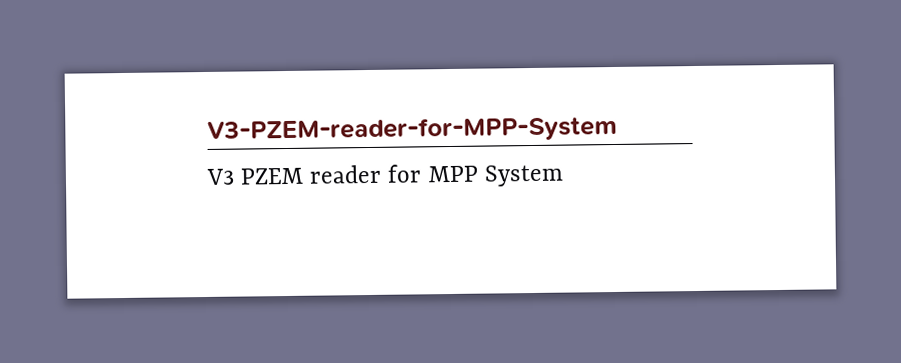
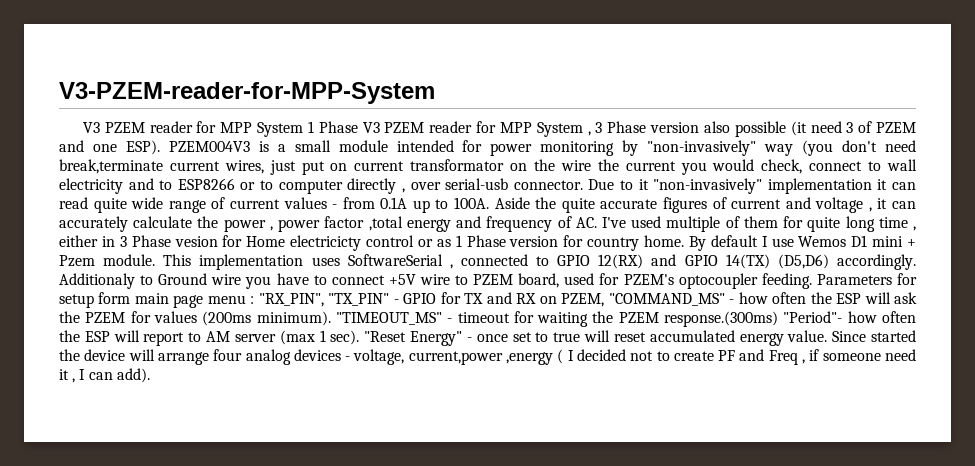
- V3 PZEM reader for MPP System
+ V3 PZEM reader for MPP System 1 Phase V3 PZEM reader for MPP System , 3 Phase version also possible (it need 3 of PZEM and one ESP). PZEM004V3 is a small module intended for power monitoring by "non-invasively" way (you don't need break,terminate current wires, just put on current transformator on the wire the current you would check, connect to wall electricity and to ESP8266 or to computer directly , over serial-usb connector. Due to it "non-invasively" implementation it can read quite wide range of current values - from 0.1A up to 100A. Aside the quite accurate figures of current and voltage , it can accurately calculate the power , power factor ,total energy and frequency of AC. I've used multiple of them for quite long time , either in 3 Phase vesion for Home electricicty control or as 1 Phase version for country home. By default I use Wemos D1 mini + Pzem module. This implementation uses SoftwareSerial , connected to GPIO 12(RX) and GPIO 14(TX) (D5,D6) accordingly. Additionaly to Ground wire you have to connect +5V wire to PZEM board, used for PZEM's optocoupler feeding. Parameters for setup form main page menu : "RX_PIN", "TX_PIN" - GPIO for TX and RX on PZEM, "COMMAND_MS" - how often the ESP will ask the PZEM for values (200ms minimum). "TIMEOUT_MS" - timeout for waiting the PZEM response.(300ms) "Period"- how often the ESP will report to AM server (max 1 sec). "Reset Energy" - once set to true will reset accumulated energy value. Since started the device will arrange four analog devices - voltage, current,power ,energy ( I decided not to create PF and Freq , if someone need it , I can add).

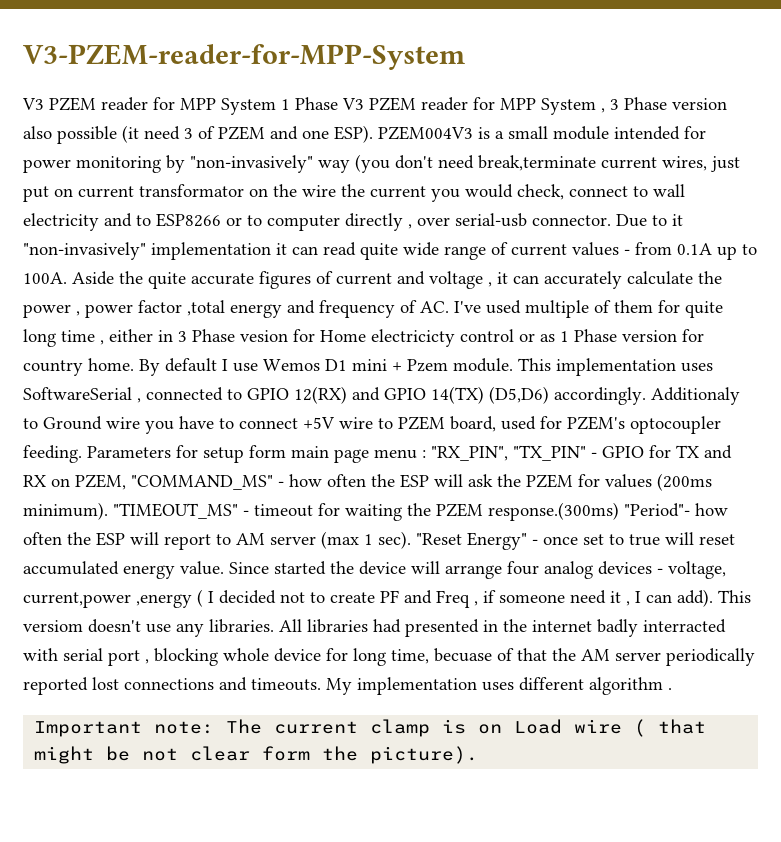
+ This versiom doesn't use any libraries. All libraries had presented in the internet badly interracted with serial port , blocking whole device for long time, becuase of that the AM server periodically reported lost connections and timeouts. My implementation uses different algorithm .
+ Important note: The current clamp is on Load wire ( that might be not clear form the picture).

